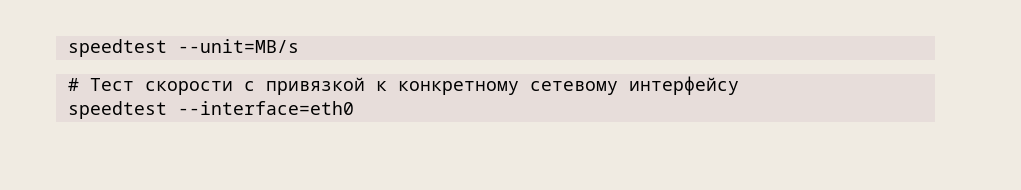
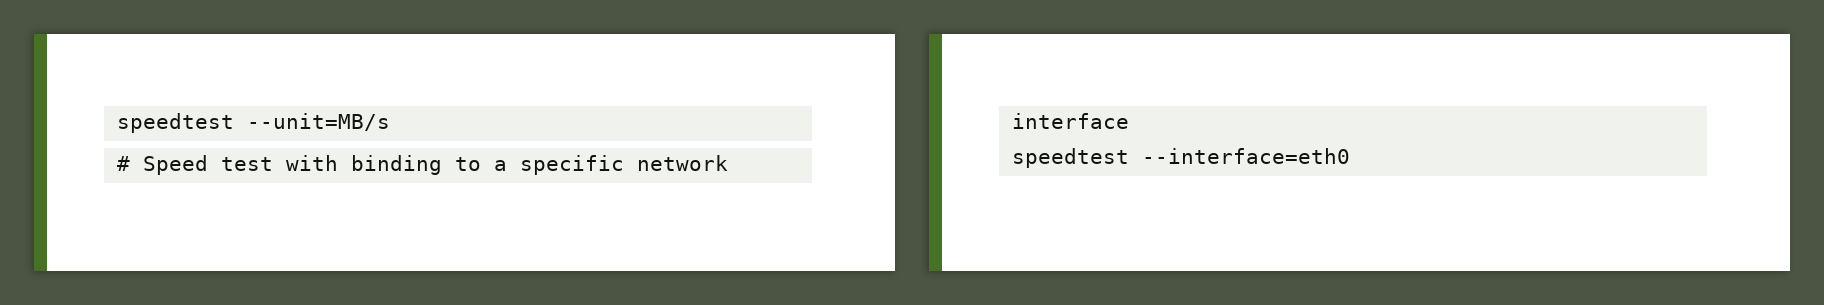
- # Тест скорости с привязкой к конкретному сетевому интерфейсу
+ # Speed test with binding to a specific network interface

